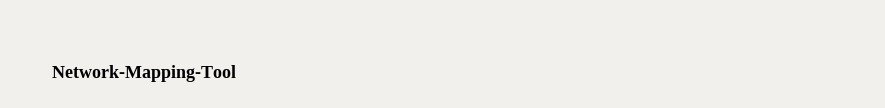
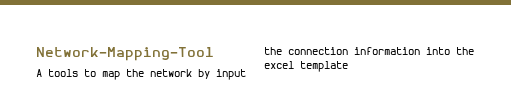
+ A tools to map the network by input the connection information into the excel template

